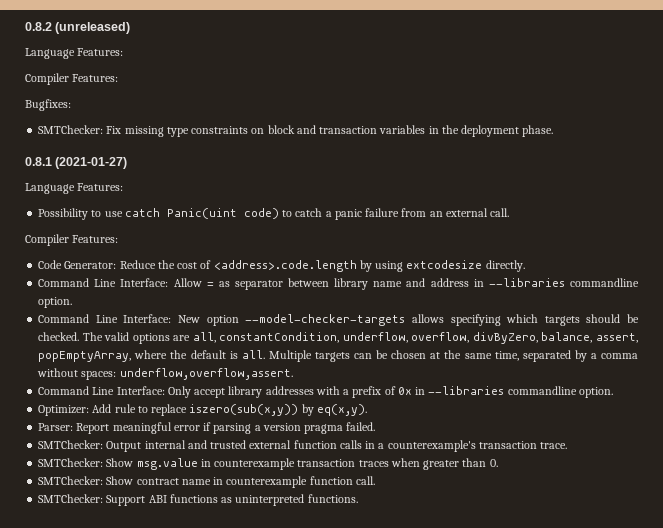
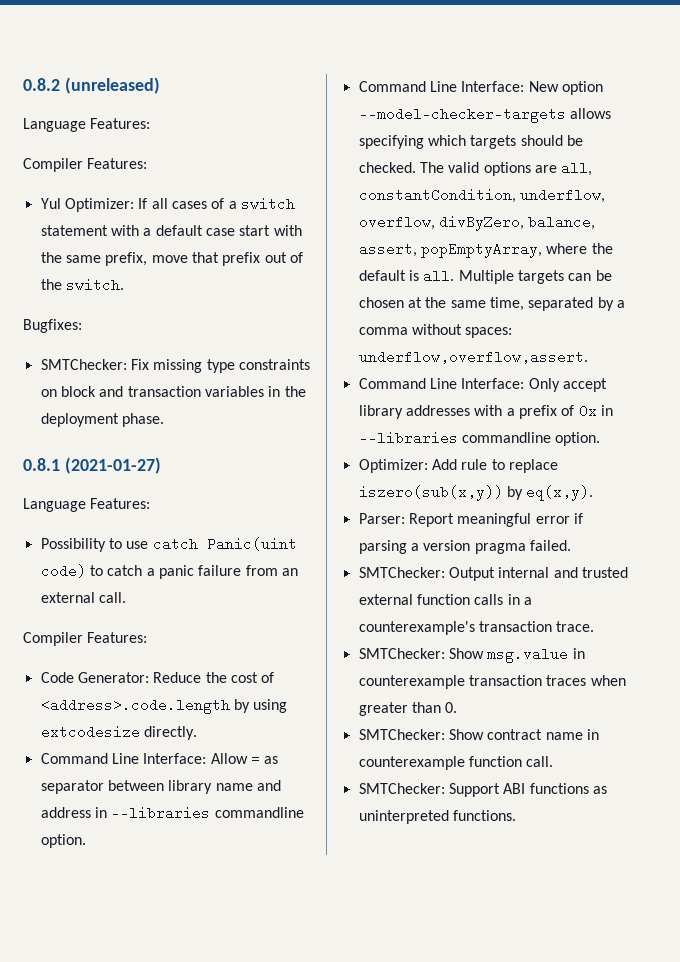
+ Yul Optimizer: If all cases of a switch statement with a default case start with the same prefix, move that prefix out of the switch.

